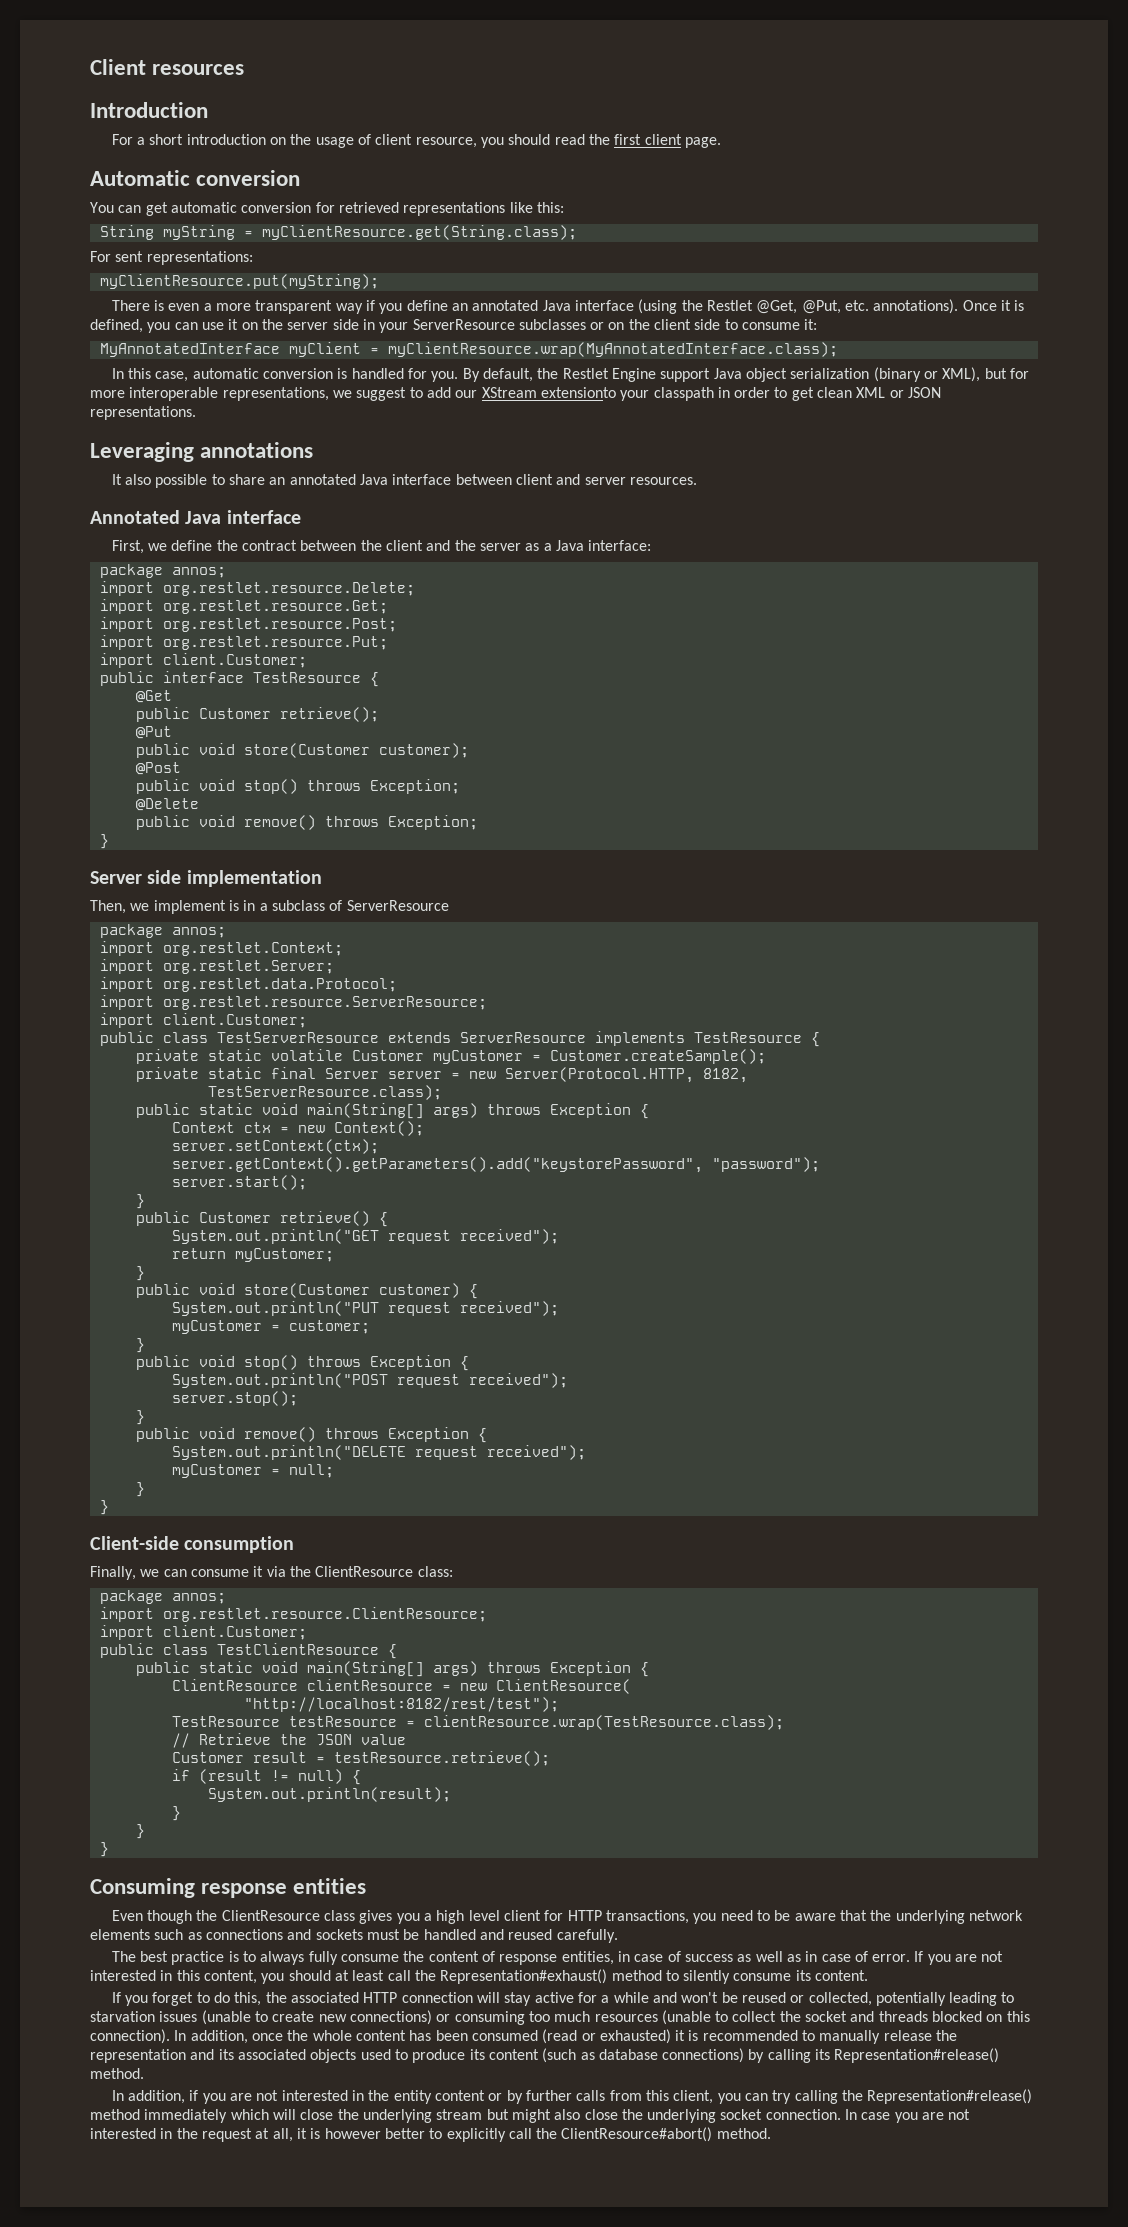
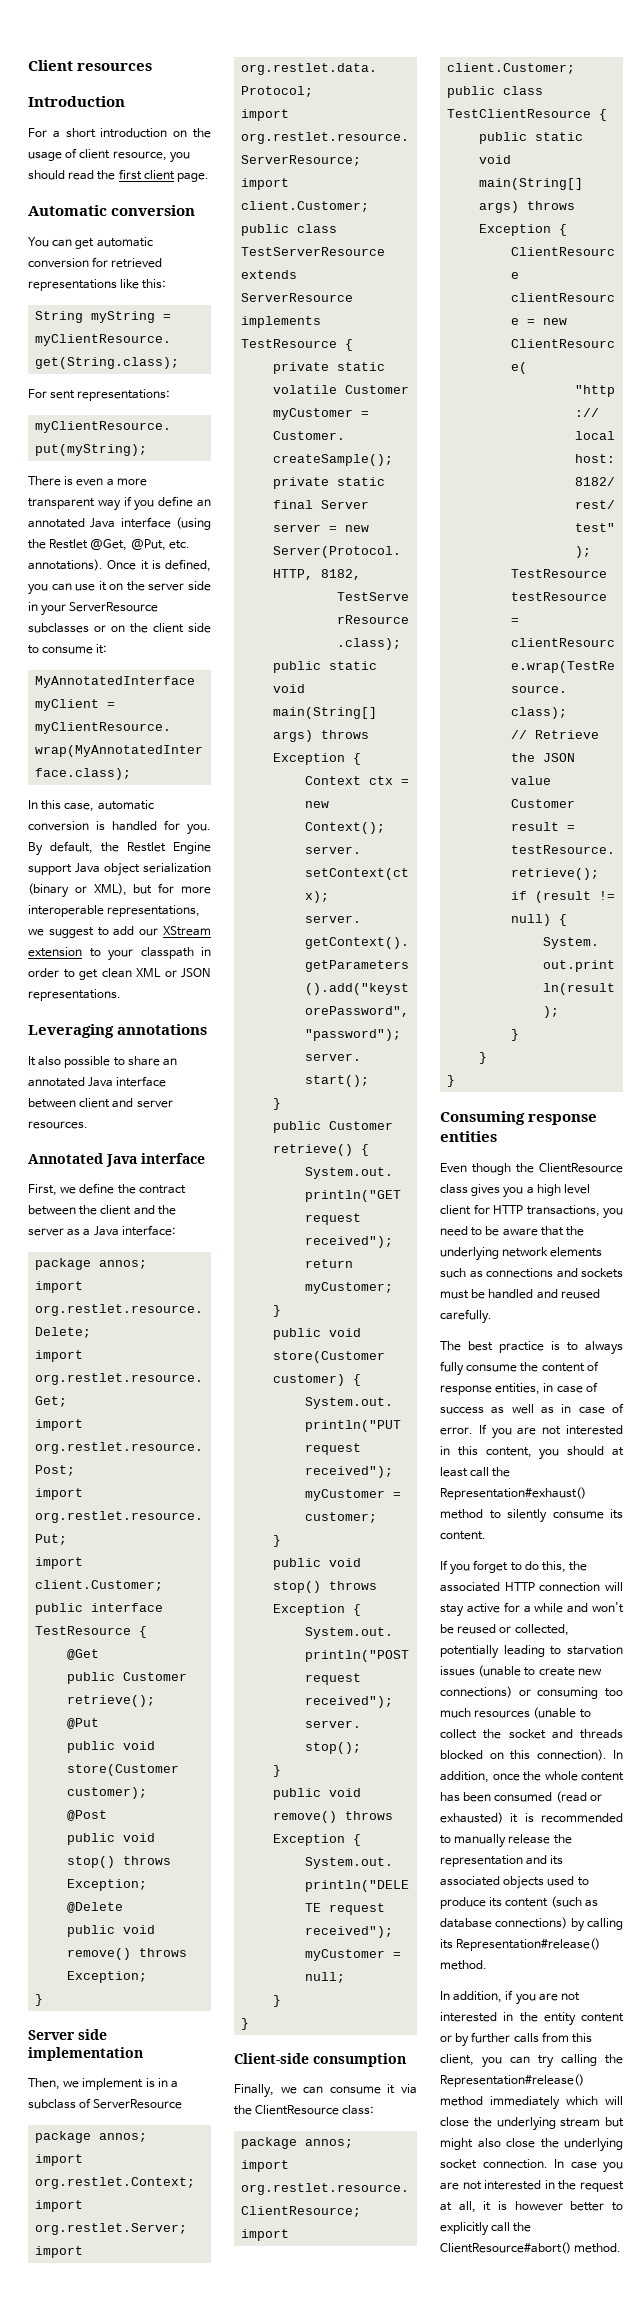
- By default, the Restlet Engine support Java object serialization (binary or XML), but for more interoperable representations, we suggest to add our XStream extensionto your classpath in order to get clean XML or JSON representations.
+ By default, the Restlet Engine support Java object serialization (binary or XML), but for more interoperable representations, we suggest to add our XStream extension to your classpath in order to get clean XML or JSON representations.

